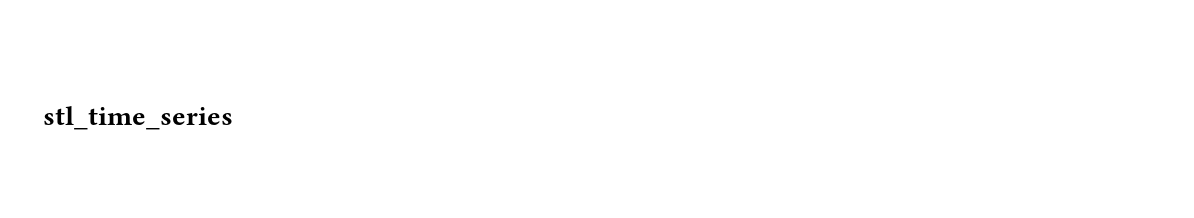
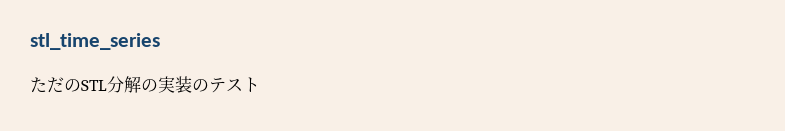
+ ただのSTL分解の実装のテスト

